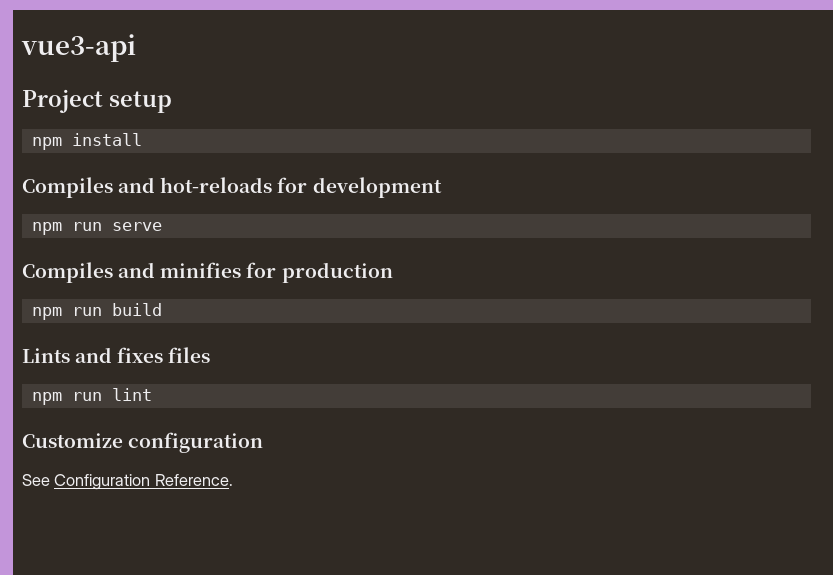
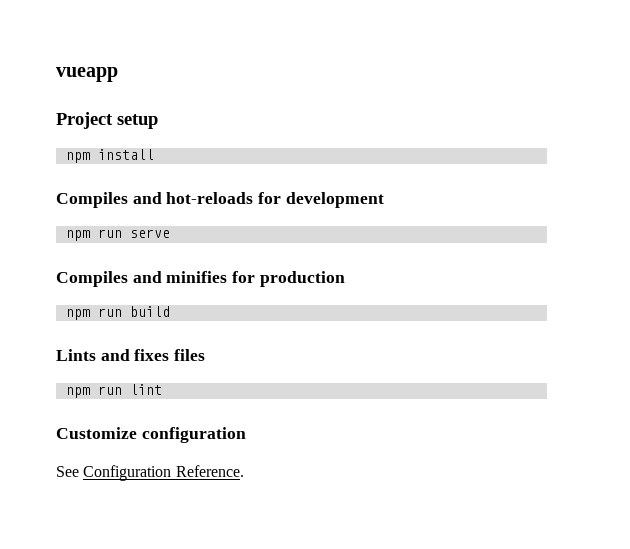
- vue3-api
+ vueapp

